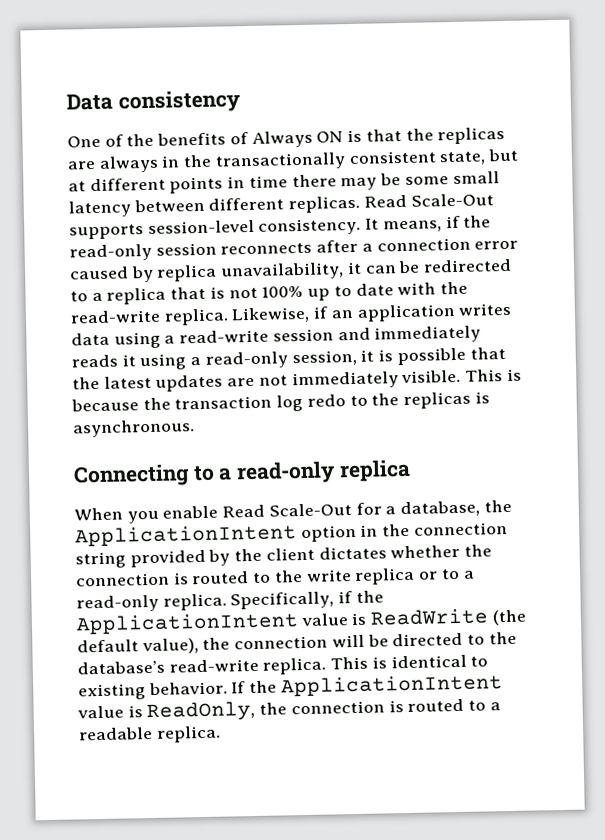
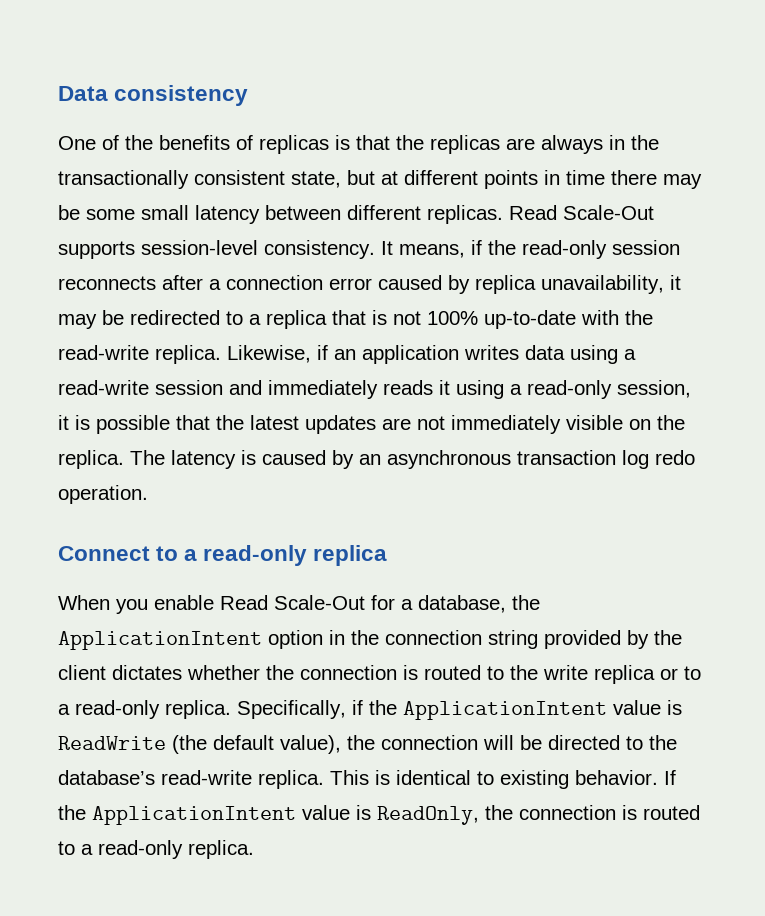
- One of the benefits of Always ON is that the replicas are always in the transactionally consistent state, but at different points in time there may be some small latency between different replicas.
+ One of the benefits of replicas is that the replicas are always in the transactionally consistent state, but at different points in time there may be some small latency between different replicas.
- It means, if the read-only session reconnects after a connection error caused by replica unavailability, it can be redirected to a replica that is not 100% up to date with the read-write replica.
+ It means, if the read-only session reconnects after a connection error caused by replica unavailability, it may be redirected to a replica that is not 100% up-to-date with the read-write replica.
- Likewise, if an application writes data using a read-write session and immediately reads it using a read-only session, it is possible that the latest updates are not immediately visible. This is because the transaction log redo to the replicas is asynchronous.
- Connecting to a read-only replica
+ Likewise, if an application writes data using a read-write session and immediately reads it using a read-only session, it is possible that the latest updates are not immediately visible on the replica. The latency is caused by an asynchronous transaction log redo operation.
+ Connect to a read-only replica
- If the ApplicationIntent value is ReadOnly, the connection is routed to a readable replica.
+ If the ApplicationIntent value is ReadOnly, the connection is routed to a read-only replica.

